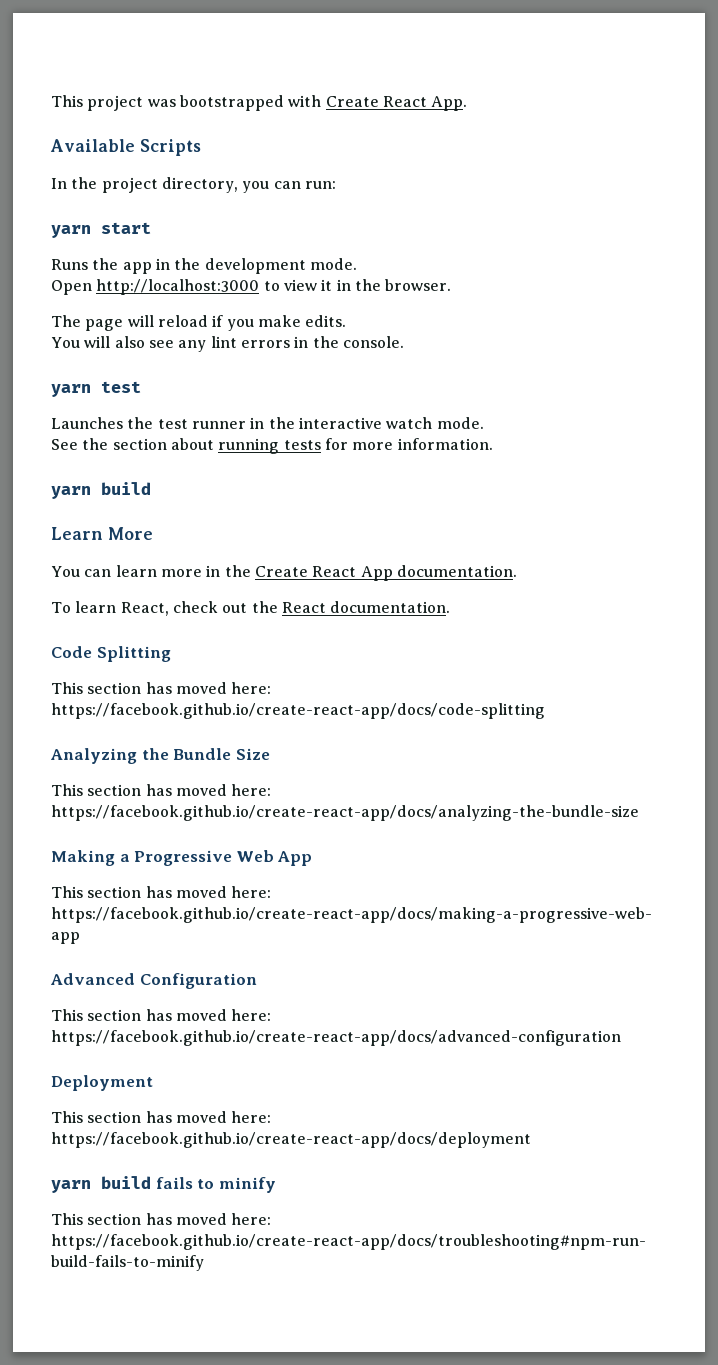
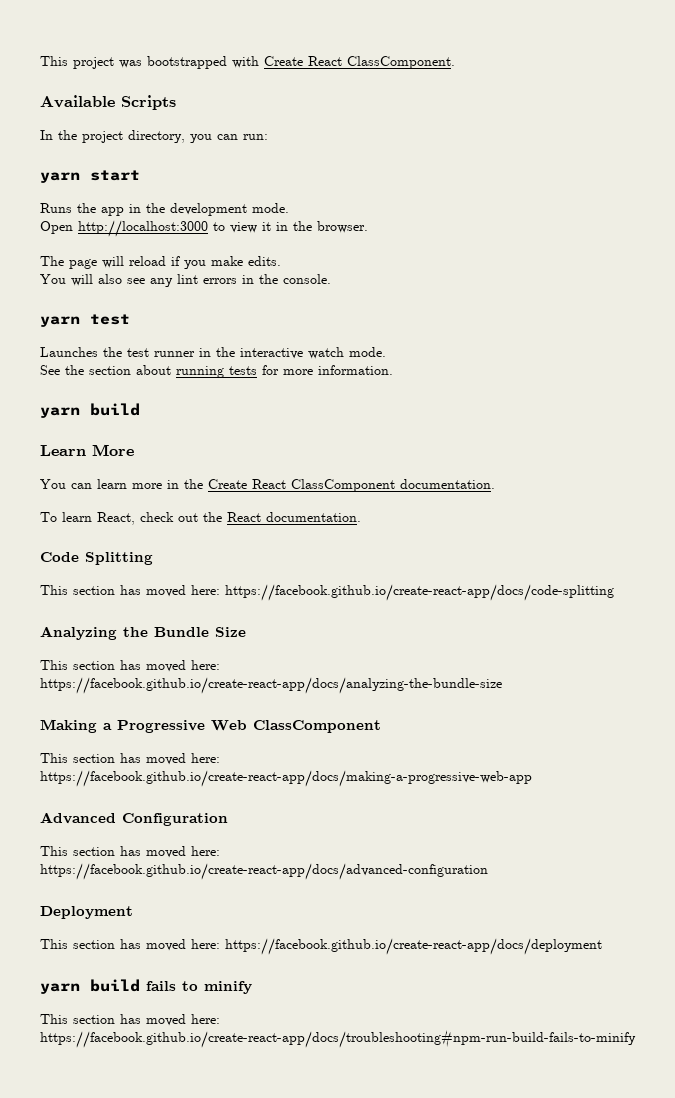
- This project was bootstrapped with Create React App.
+ This project was bootstrapped with Create React ClassComponent.
- You can learn more in the Create React App documentation.
+ You can learn more in the Create React ClassComponent documentation.
- Making a Progressive Web App
+ Making a Progressive Web ClassComponent

